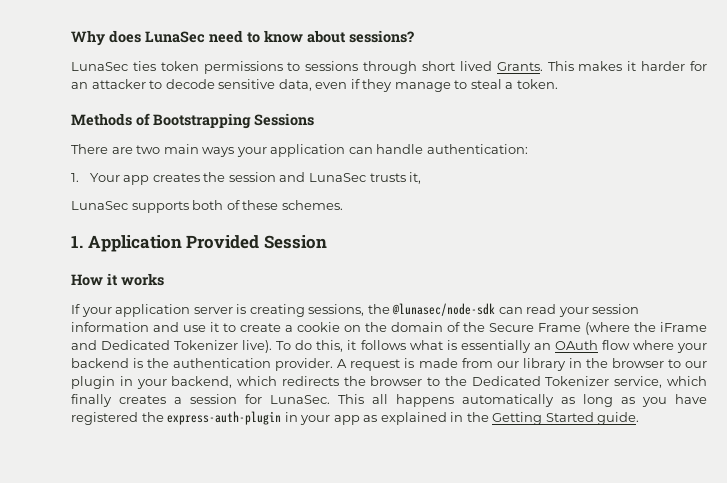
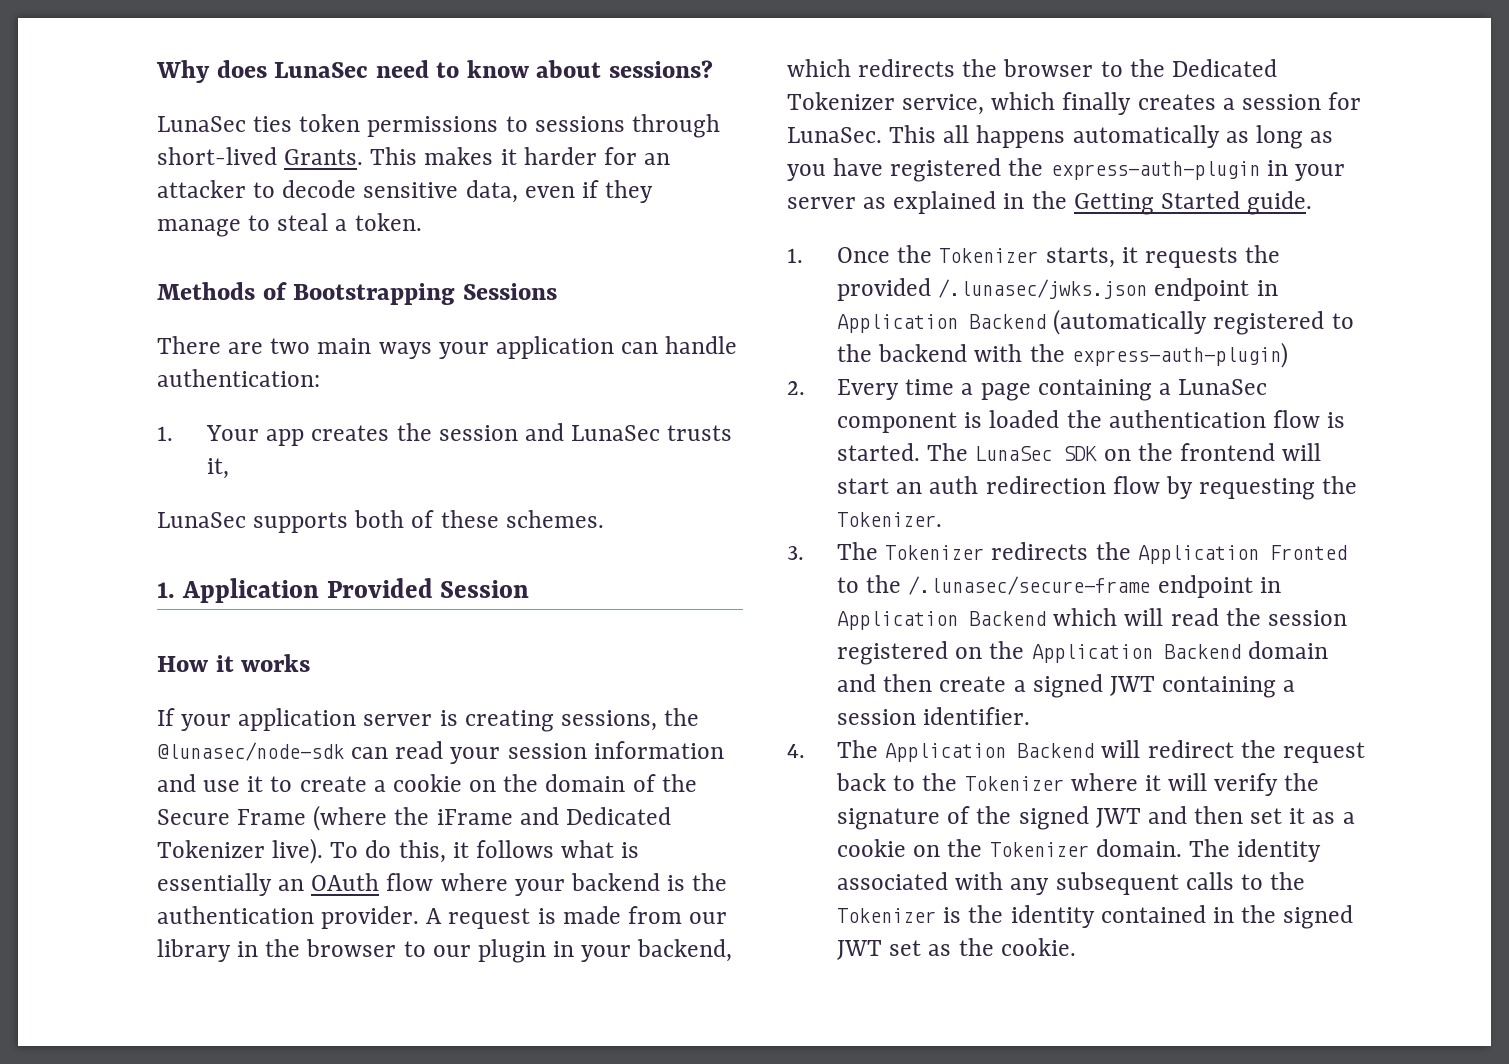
- LunaSec ties token permissions to sessions through short lived Grants.
+ LunaSec ties token permissions to sessions through short-lived Grants.
- This all happens automatically as long as you have registered the express-auth-plugin in your app as explained in the Getting Started guide.
+ This all happens automatically as long as you have registered the express-auth-plugin in your server as explained in the Getting Started guide.
+ 1. Once the Tokenizer starts, it requests the provided /.lunasec/jwks.json endpoint in Application Backend (automatically registered to the backend with the express-auth-plugin)
+ 2. Every time a page containing a LunaSec component is loaded the authentication flow is started. The LunaSec SDK on the frontend will start an auth redirection flow by requesting the Tokenizer.
+ 3. The Tokenizer redirects the Application Fronted to the /.lunasec/secure-frame endpoint in Application Backend which will read the session registered on the Application Backend domain and then create a signed JWT containing a session identifier.
+ 4. The Application Backend will redirect the request back to the Tokenizer where it will verify the signature of the signed JWT and then set it as a cookie on the Tokenizer domain. The identity associated with any subsequent calls to the Tokenizer is the identity contained in the signed JWT set as the cookie.

